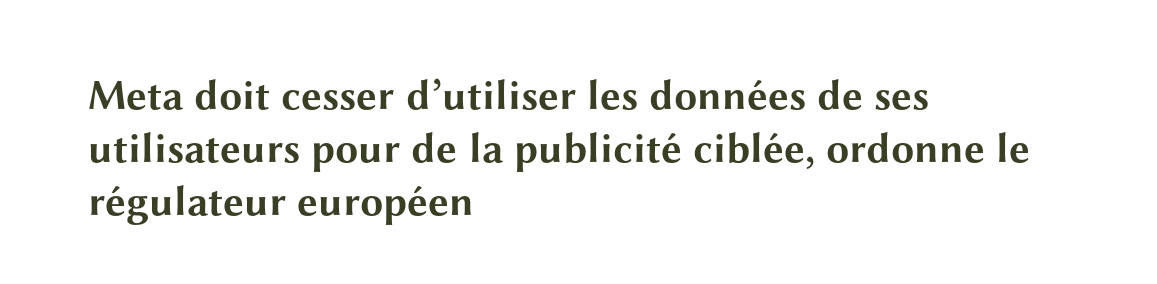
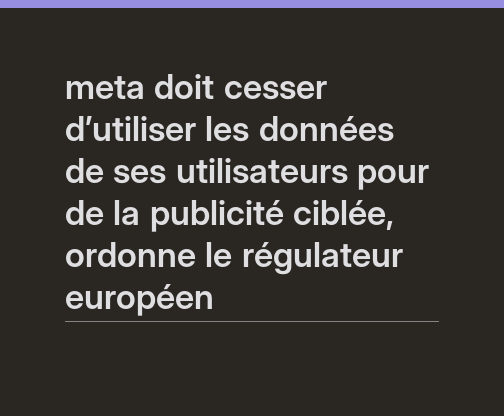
- Meta doit cesser d’utiliser les données de ses utilisateurs pour de la publicité ciblée, ordonne le régulateur européen
+ meta doit cesser d’utiliser les données de ses utilisateurs pour de la publicité ciblée, ordonne le régulateur européen

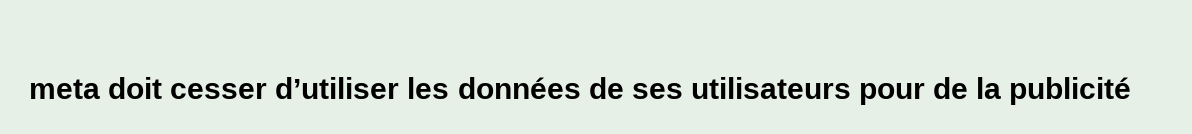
- meta doit cesser d’utiliser les données de ses utilisateurs pour de la publicité ciblée, ordonne le régulateur européen
+ meta doit cesser d’utiliser les données de ses utilisateurs pour de la publicité

